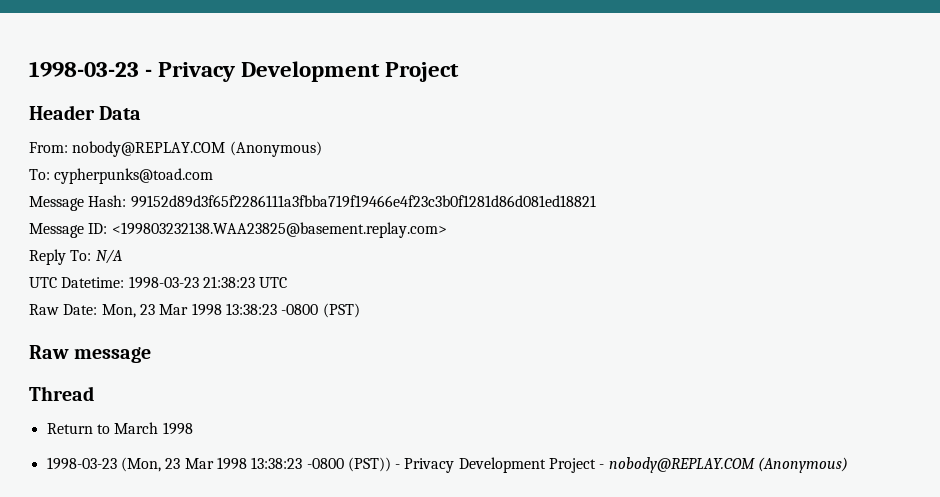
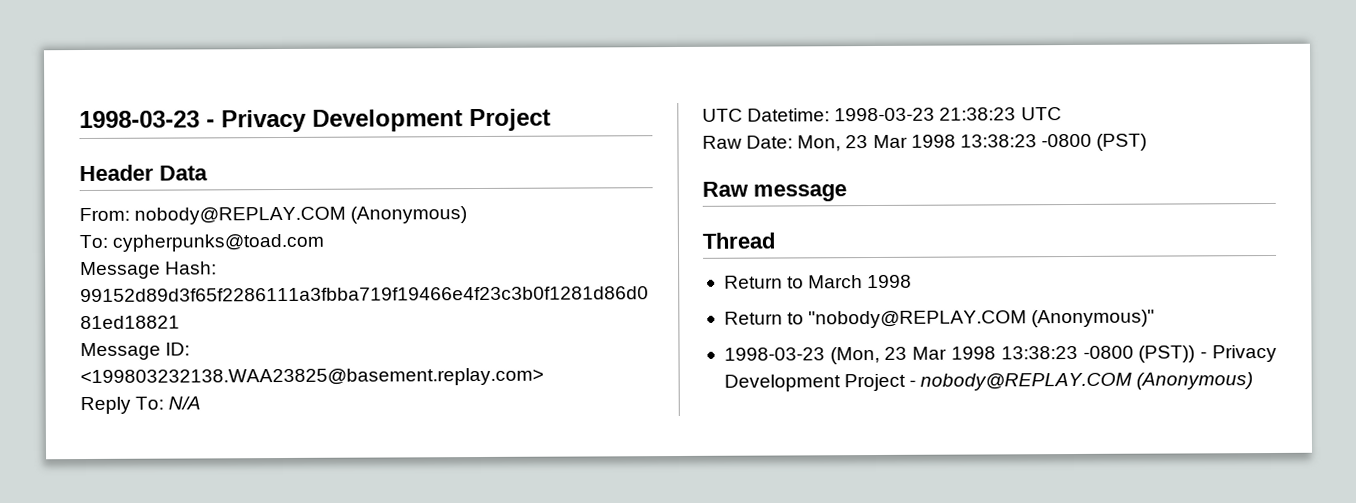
+ Return to "nobody@REPLAY.COM (Anonymous)"

